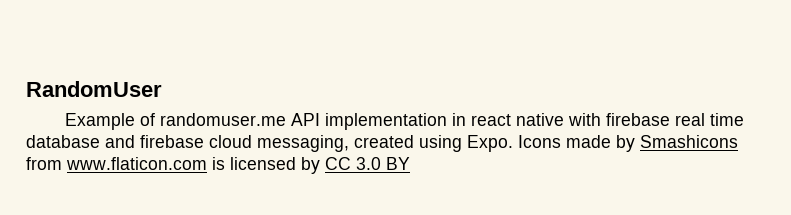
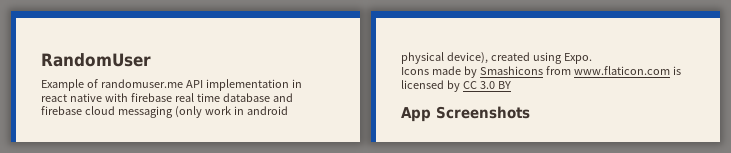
- Example of randomuser.me API implementation in react native with firebase real time database and firebase cloud messaging, created using Expo. Icons made by Smashicons from www.flaticon.com is licensed by CC 3.0 BY
+ Example of randomuser.me API implementation in react native with firebase real time database and firebase cloud messaging (only work in android physical device), created using Expo.
+ Icons made by Smashicons from www.flaticon.com is licensed by CC 3.0 BY
+ App Screenshots

